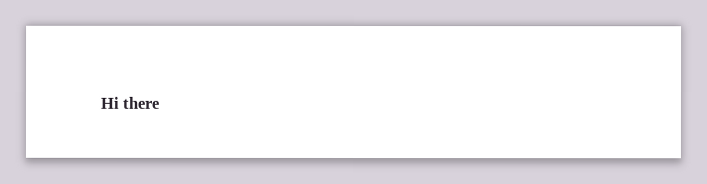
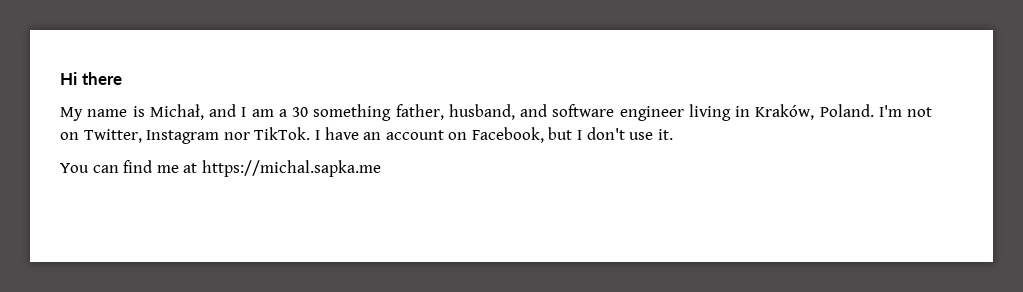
+ My name is Michał, and I am a 30 something father, husband, and software engineer living in Kraków, Poland. I'm not on Twitter, Instagram nor TikTok. I have an account on Facebook, but I don't use it.
+ You can find me at https://michal.sapka.me

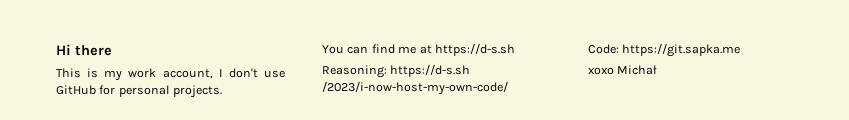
- My name is Michał, and I am a 30 something father, husband, and software engineer living in Kraków, Poland. I'm not on Twitter, Instagram nor TikTok. I have an account on Facebook, but I don't use it.
+ This is my work account, I don't use GitHub for personal projects.
- You can find me at https://michal.sapka.me
+ You can find me at https://d-s.sh
+ Reasoning: https://d-s.sh /2023/i-now-host-my-own-code/
+ Code: https://git.sapka.me
+ xoxo Michał

